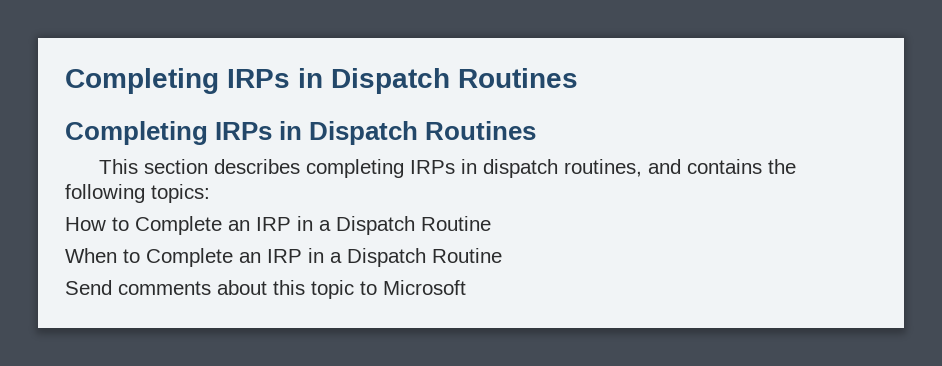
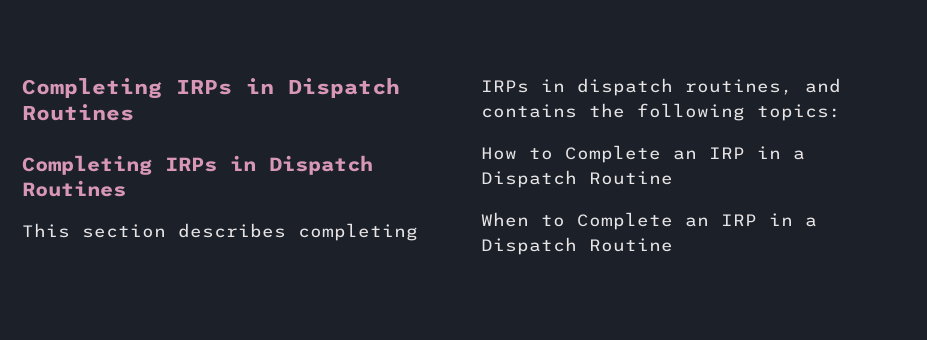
- Send comments about this topic to Microsoft

